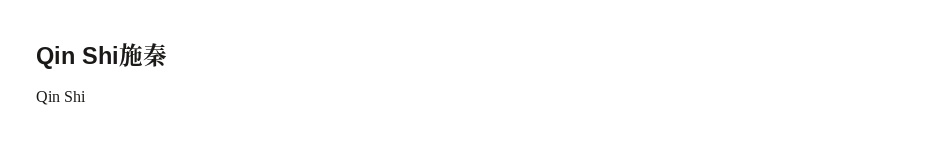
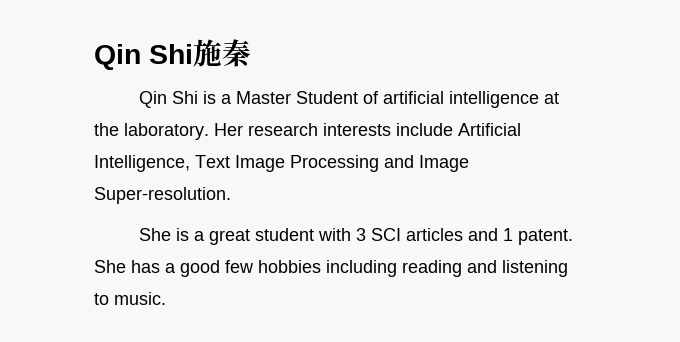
  Qin Shi施秦
- Qin Shi
+ Qin Shi is a Master Student of artificial intelligence at the laboratory. Her research interests include Artificial Intelligence, Text Image Processing and Image Super-resolution.
+ She is a great student with 3 SCI articles and 1 patent. She has a good few hobbies including reading and listening to music.

